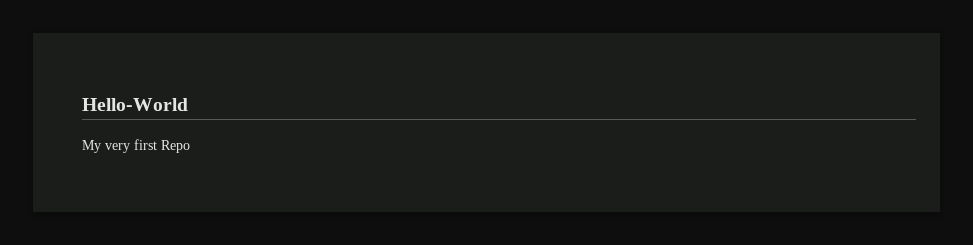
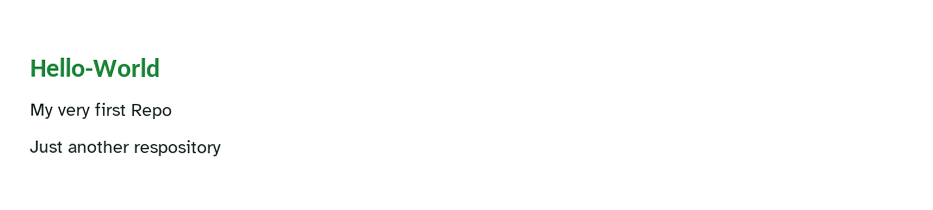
+ Just another respository

